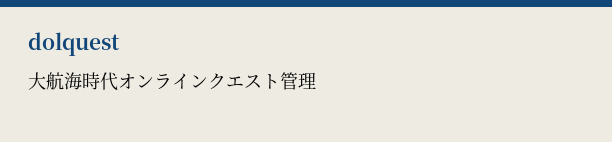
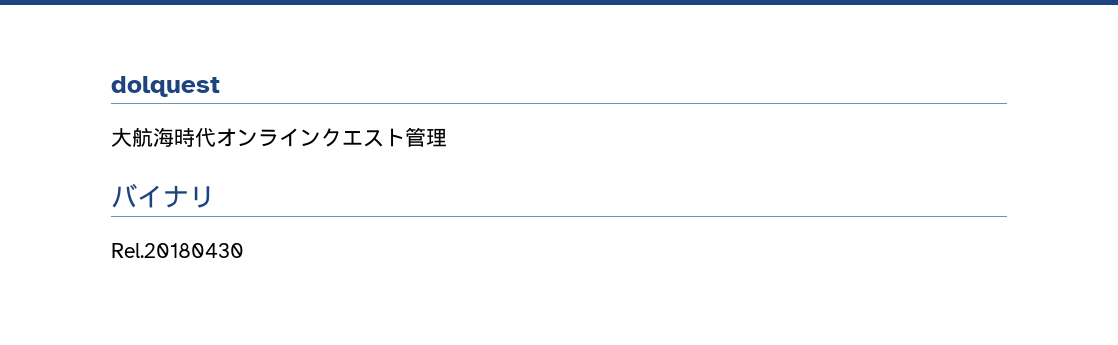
+ バイナリ
+ Rel.20180430

